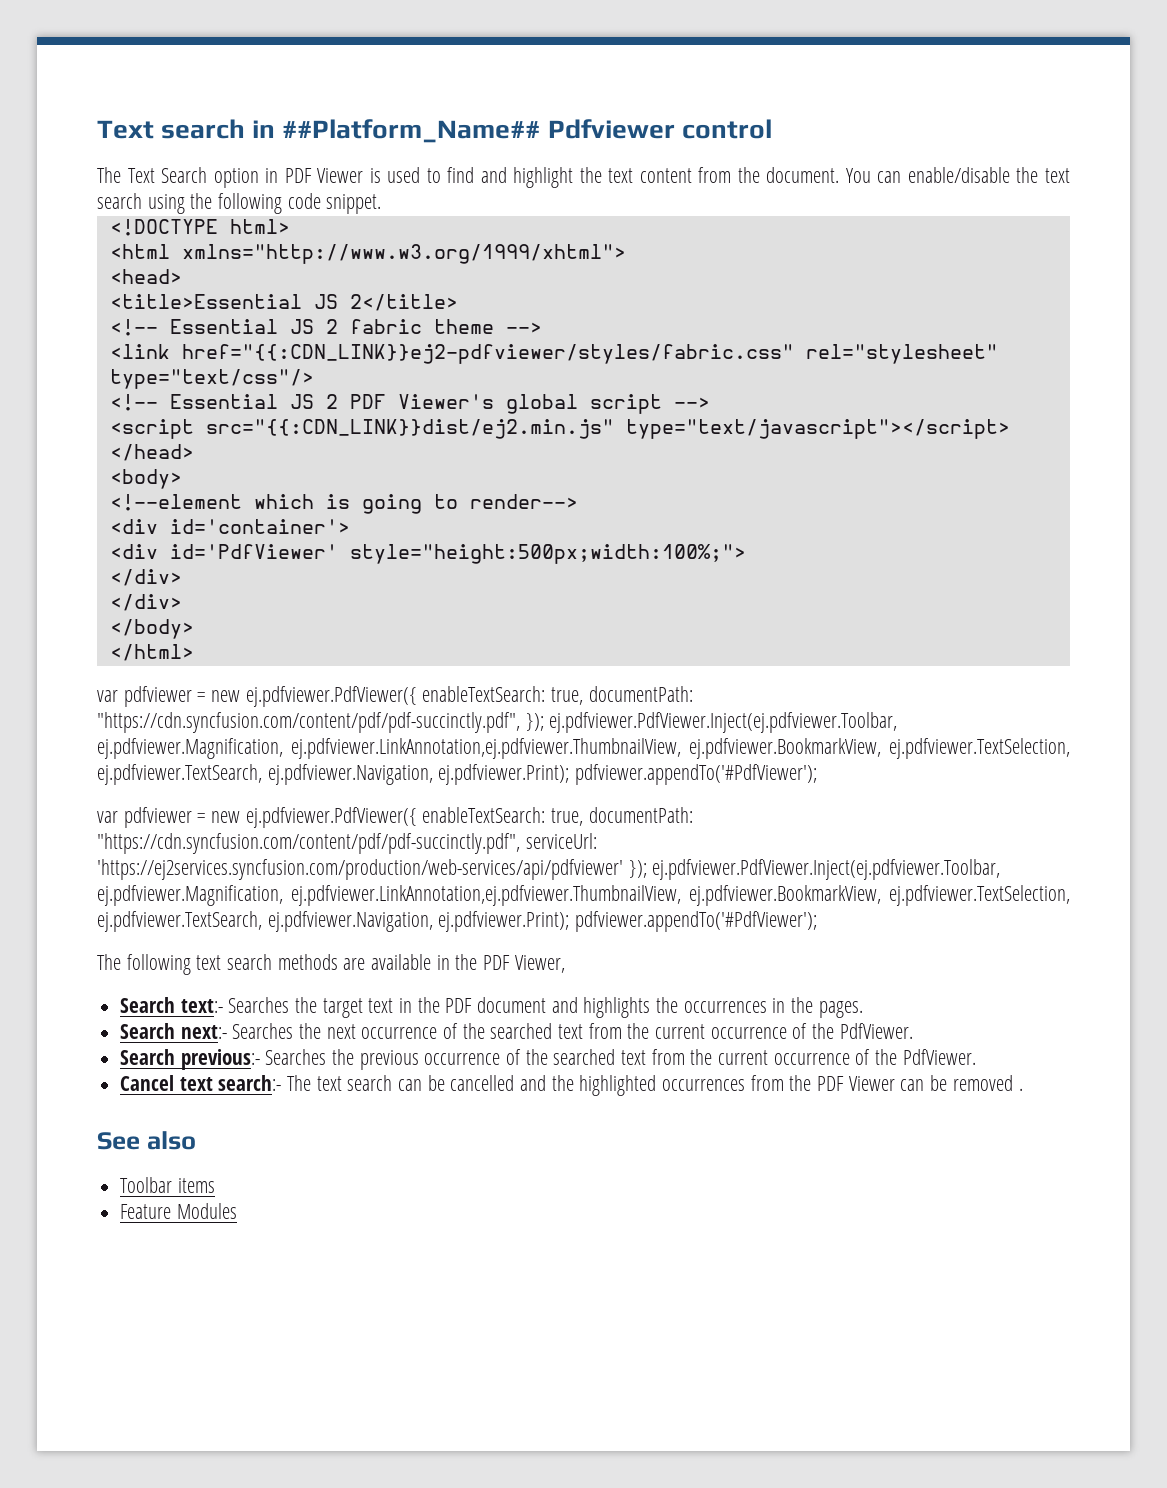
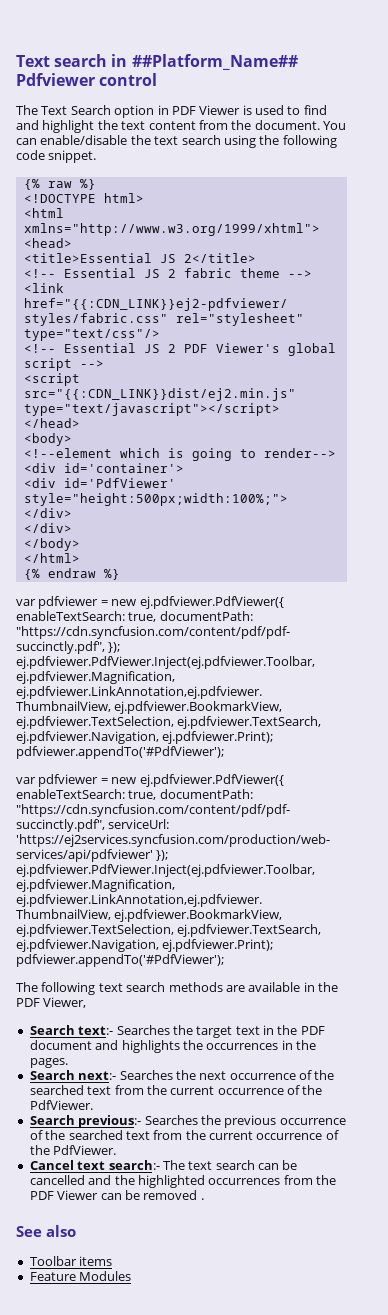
+ {% raw %}
+ {% endraw %}

